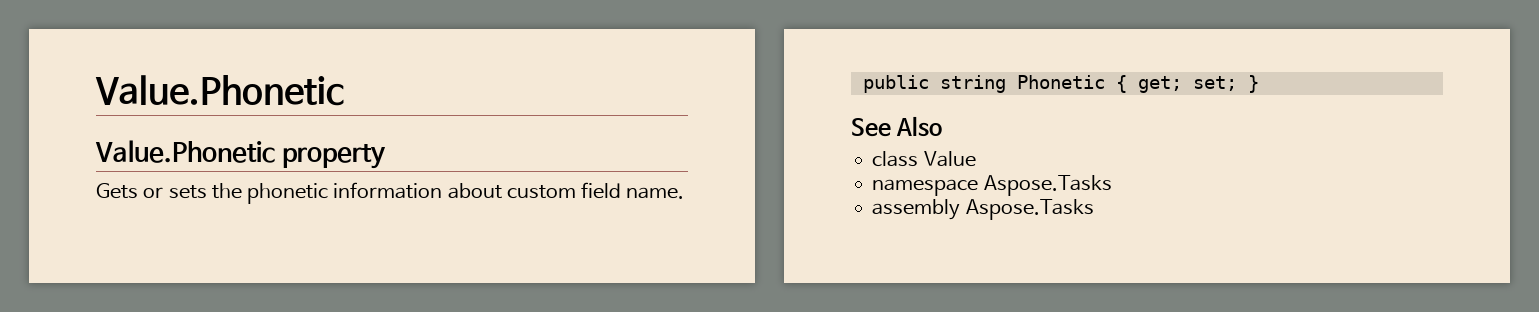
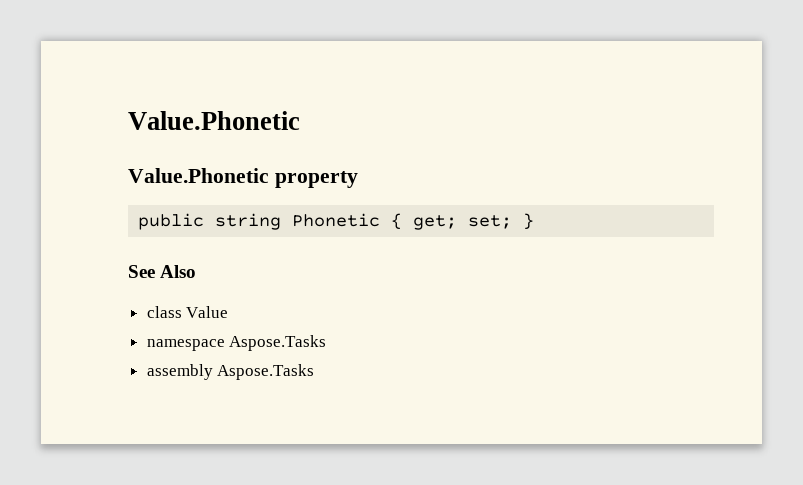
- Gets or sets the phonetic information about custom field name.

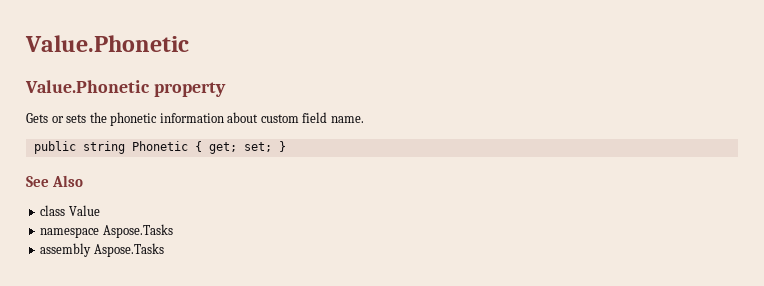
+ Gets or sets the phonetic information about custom field name.

